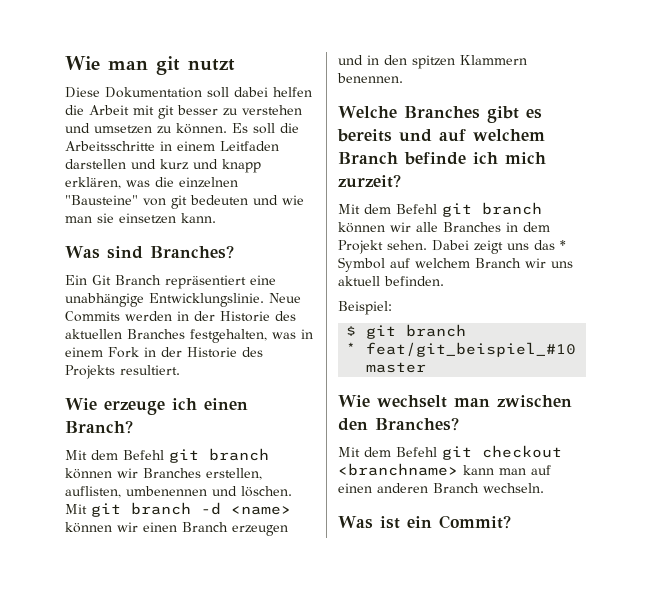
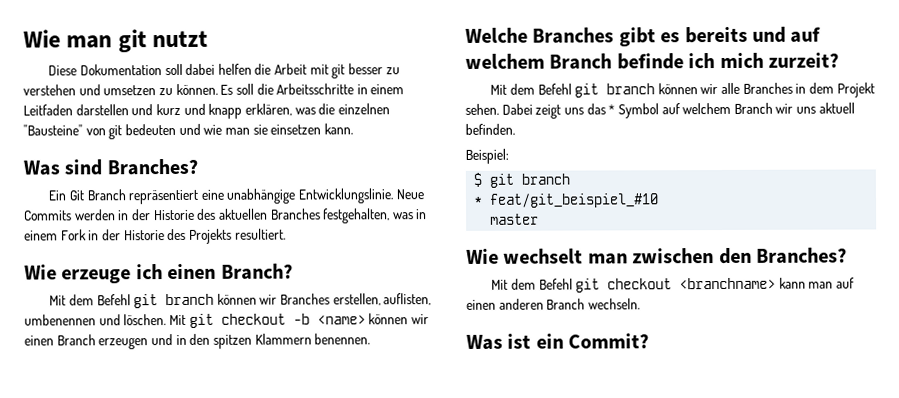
- Mit git branch -d <name> können wir einen Branch erzeugen und in den spitzen Klammern benennen.
+ Mit git checkout -b <name> können wir einen Branch erzeugen und in den spitzen Klammern benennen.

